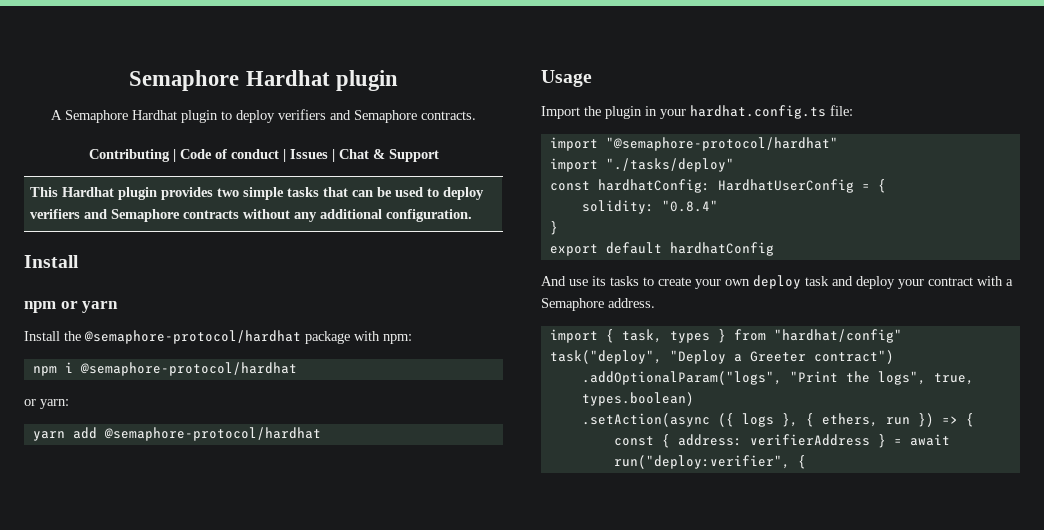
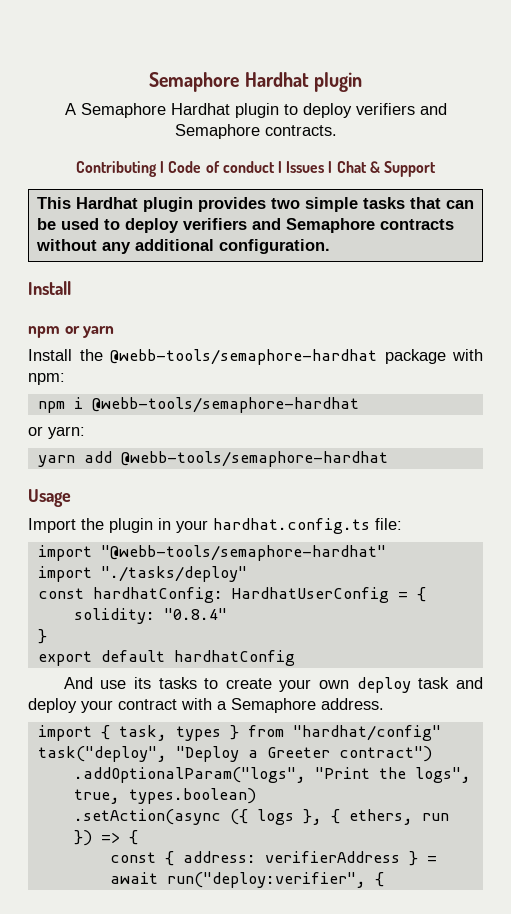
- Install the @semaphore-protocol/hardhat package with npm:
+ Install the @webb-tools/semaphore-hardhat package with npm:
- npm i @semaphore-protocol/hardhat
+ npm i @webb-tools/semaphore-hardhat
- yarn add @semaphore-protocol/hardhat
+ yarn add @webb-tools/semaphore-hardhat
- import "@semaphore-protocol/hardhat"
+ import "@webb-tools/semaphore-hardhat"

